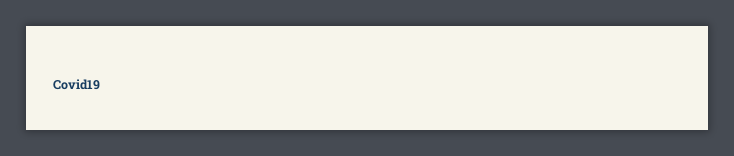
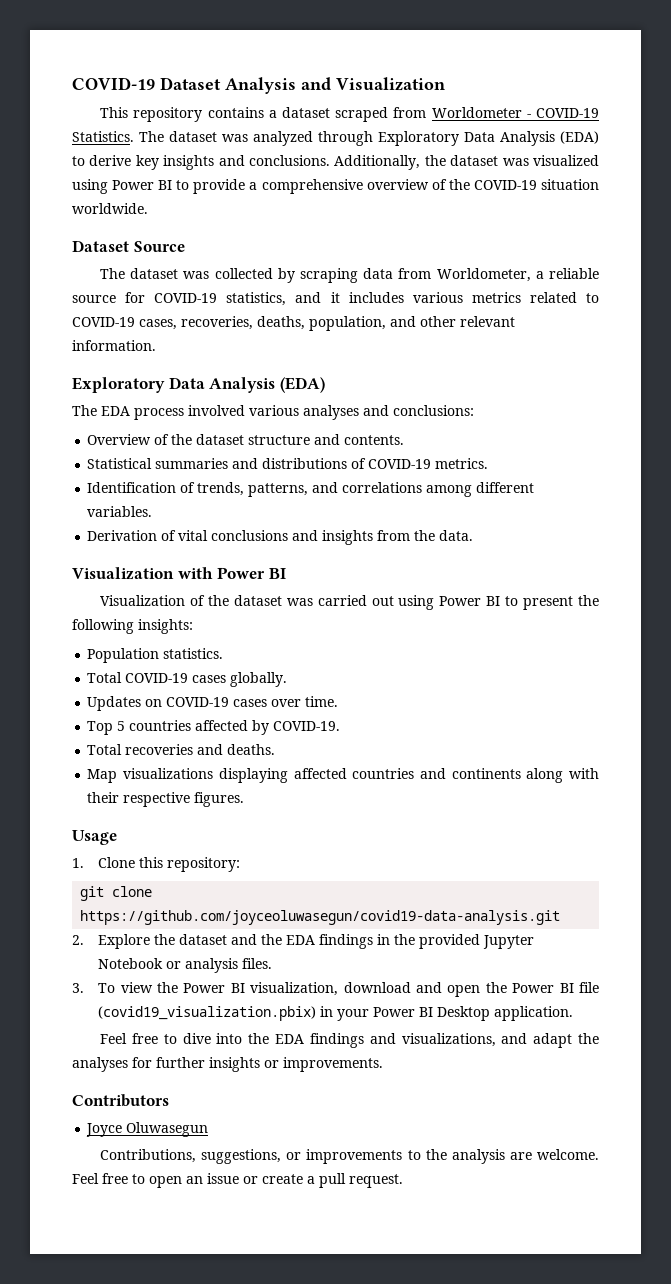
- Covid19
+ COVID-19 Dataset Analysis and Visualization
+ This repository contains a dataset scraped from Worldometer - COVID-19 Statistics. The dataset was analyzed through Exploratory Data Analysis (EDA) to derive key insights and conclusions. Additionally, the dataset was visualized using Power BI to provide a comprehensive overview of the COVID-19 situation worldwide.
+ Dataset Source
+ The dataset was collected by scraping data from Worldometer, a reliable source for COVID-19 statistics, and it includes various metrics related to COVID-19 cases, recoveries, deaths, population, and other relevant information.
+ Exploratory Data Analysis (EDA)
+ The EDA process involved various analyses and conclusions:
+ Overview of the dataset structure and contents.
+ Statistical summaries and distributions of COVID-19 metrics.
+ Identification of trends, patterns, and correlations among different variables.
+ Derivation of vital conclusions and insights from the data.
+ Visualization with Power BI
+ Visualization of the dataset was carried out using Power BI to present the following insights:
+ Population statistics.
+ Total COVID-19 cases globally.
+ Updates on COVID-19 cases over time.
+ Top 5 countries affected by COVID-19.
+ Total recoveries and deaths.
+ Map visualizations displaying affected countries and continents along with their respective figures.
+ Usage
+ 1. Clone this repository:
+ git clone https://github.com/joyceoluwasegun/covid19-data-analysis.git
+ 2. Explore the dataset and the EDA findings in the provided Jupyter Notebook or analysis files.
+ 3. To view the Power BI visualization, download and open the Power BI file (covid19_visualization.pbix) in your Power BI Desktop application.
+ Feel free to dive into the EDA findings and visualizations, and adapt the analyses for further insights or improvements.
+ Contributors
+ Joyce Oluwasegun
+ Contributions, suggestions, or improvements to the analysis are welcome. Feel free to open an issue or create a pull request.

